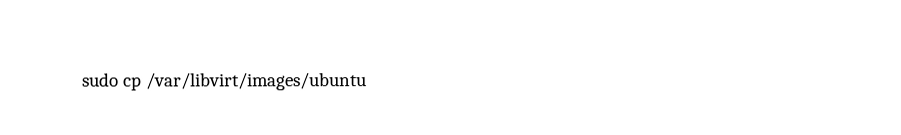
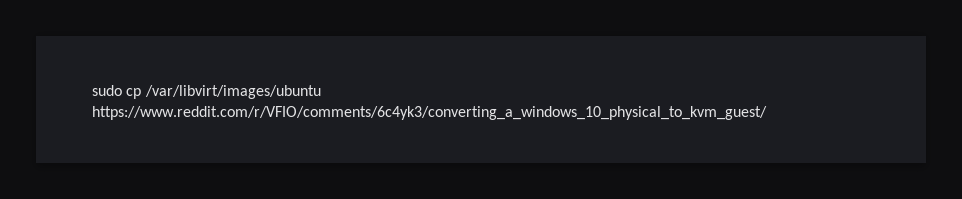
- sudo cp /var/libvirt/images/ubuntu
+ sudo cp /var/libvirt/images/ubuntu https://www.reddit.com/r/VFIO/comments/6c4yk3/converting_a_windows_10_physical_to_kvm_guest/

